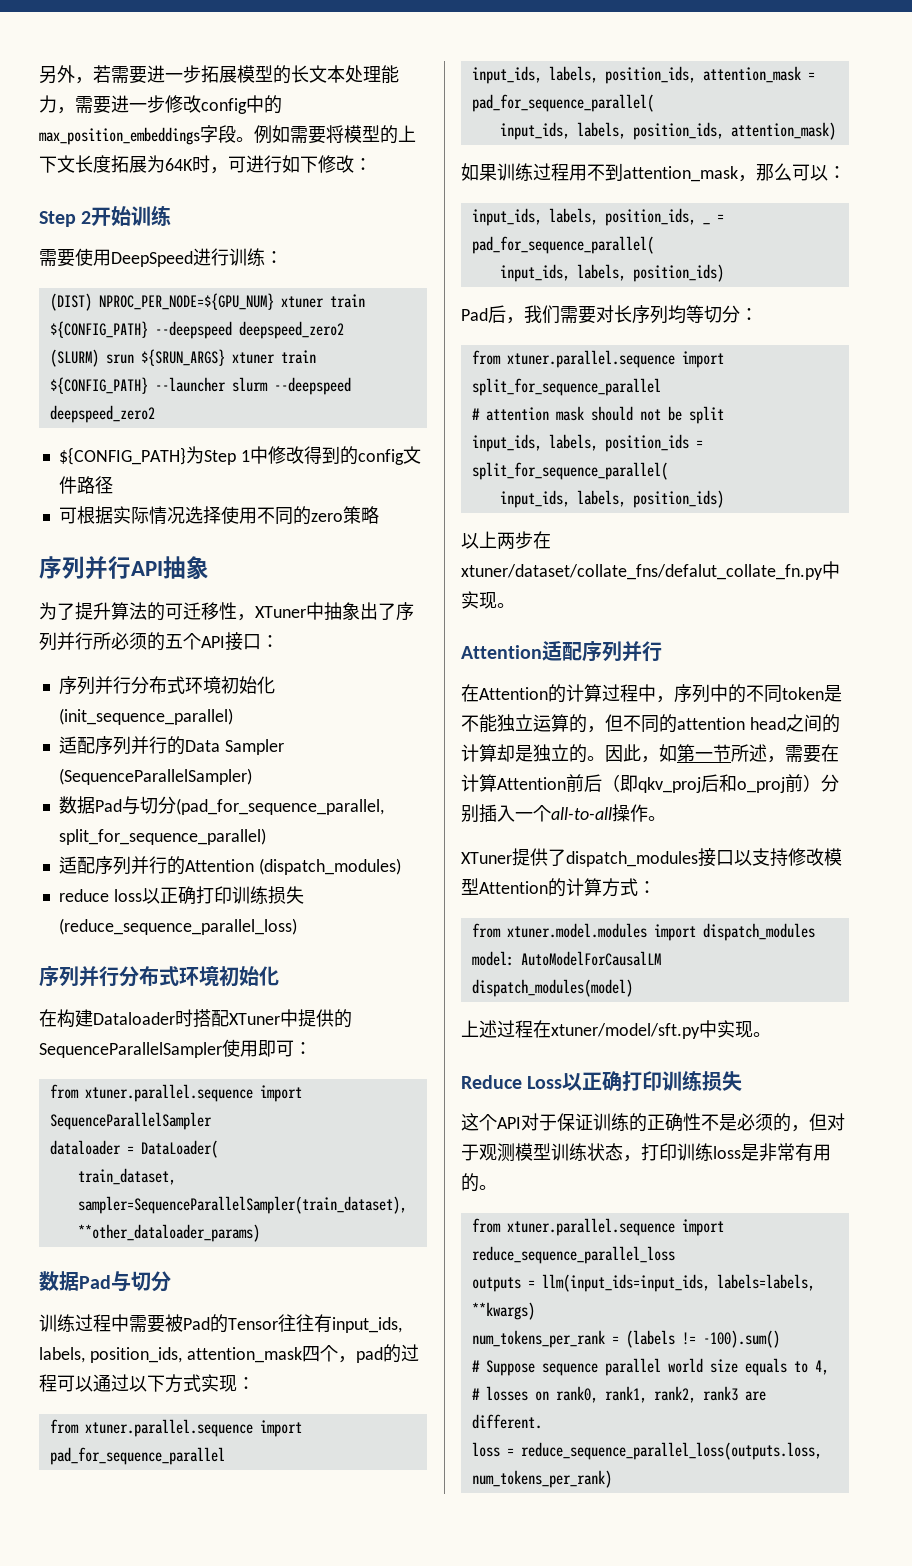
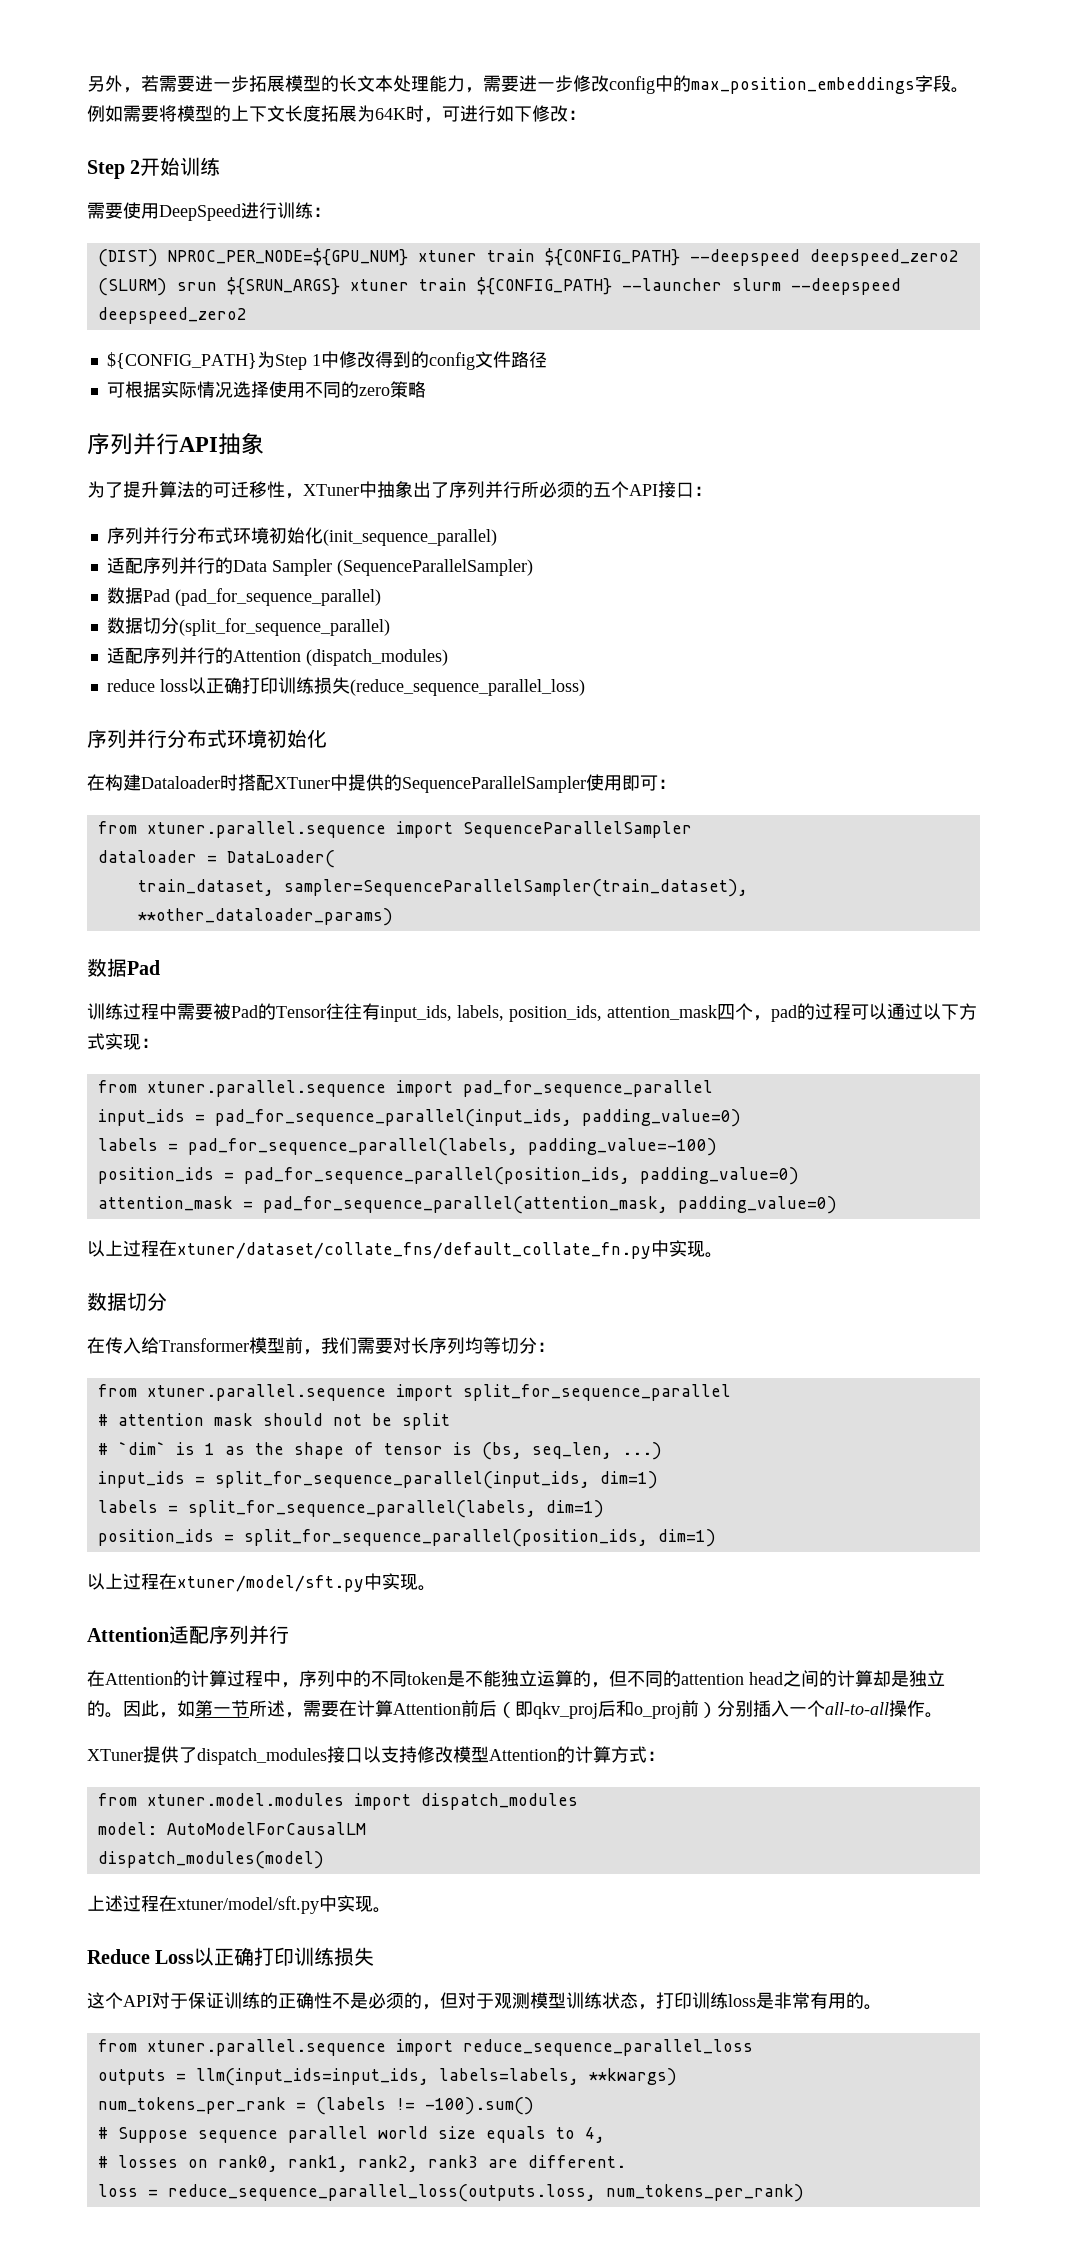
- 数据Pad与切分(pad_for_sequence_parallel, split_for_sequence_parallel)
+ 数据Pad (pad_for_sequence_parallel)
+ 数据切分(split_for_sequence_parallel)
  **other_dataloader_params)
- 数据Pad与切分
+ 数据Pad
- input_ids, labels, position_ids, attention_mask = pad_for_sequence_parallel(
- input_ids, labels, position_ids, attention_mask)
- 如果训练过程用不到attention_mask，那么可以：
- input_ids, labels, position_ids, _ = pad_for_sequence_parallel(
- input_ids, labels, position_ids)
- Pad后，我们需要对长序列均等切分：
+ input_ids = pad_for_sequence_parallel(input_ids, padding_value=0)
+ labels = pad_for_sequence_parallel(labels, padding_value=-100)
+ position_ids = pad_for_sequence_parallel(position_ids, padding_value=0)
+ attention_mask = pad_for_sequence_parallel(attention_mask, padding_value=0)
+ 以上过程在xtuner/dataset/collate_fns/default_collate_fn.py中实现。
+ 数据切分
+ 在传入给Transformer模型前，我们需要对长序列均等切分：
- input_ids, labels, position_ids = split_for_sequence_parallel(
- input_ids, labels, position_ids)
- 以上两步在xtuner/dataset/collate_fns/defalut_collate_fn.py中实现。
+ # `dim` is 1 as the shape of tensor is (bs, seq_len, ...)
+ input_ids = split_for_sequence_parallel(input_ids, dim=1)
+ labels = split_for_sequence_parallel(labels, dim=1)
+ position_ids = split_for_sequence_parallel(position_ids, dim=1)
+ 以上过程在xtuner/model/sft.py中实现。

